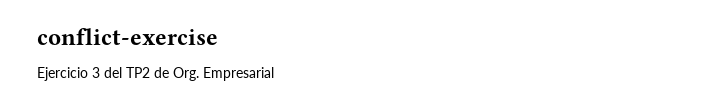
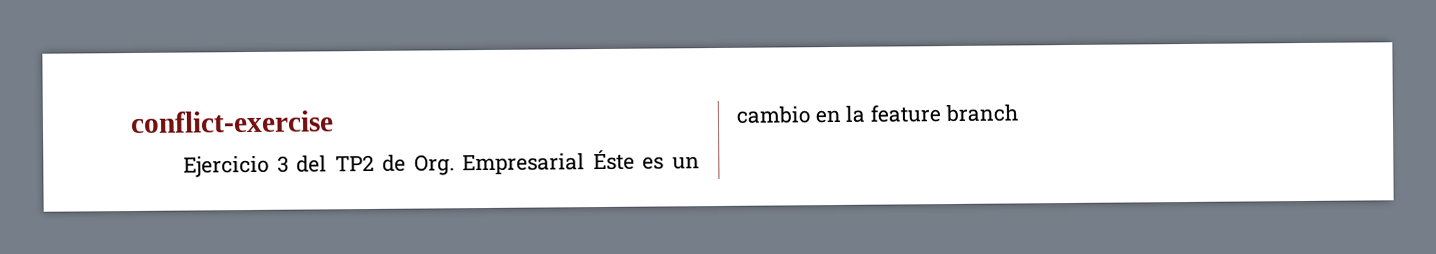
- Ejercicio 3 del TP2 de Org. Empresarial
+ Ejercicio 3 del TP2 de Org. Empresarial Éste es un cambio en la feature branch

